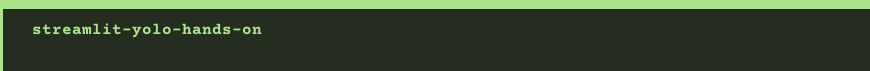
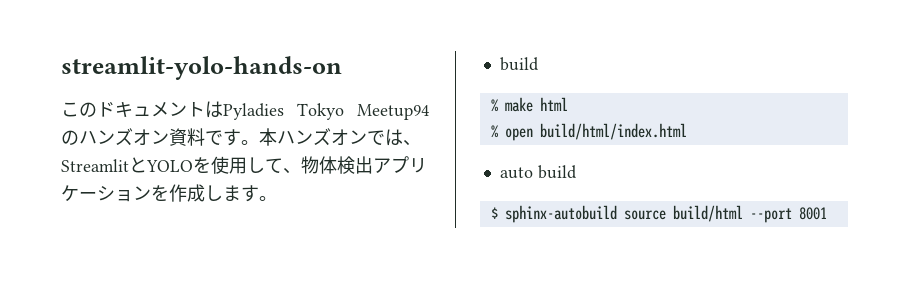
+ このドキュメントはPyladies Tokyo Meetup94のハンズオン資料です。本ハンズオンでは、StreamlitとYOLOを使用して、物体検出アプリケーションを作成します。
+ build
+ % make html
+ % open build/html/index.html
+ auto build
+ $ sphinx-autobuild source build/html --port 8001

